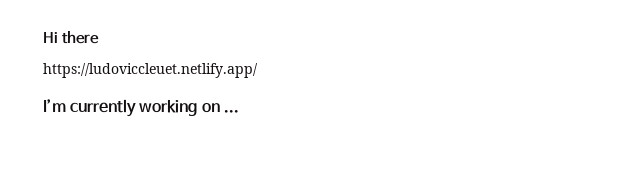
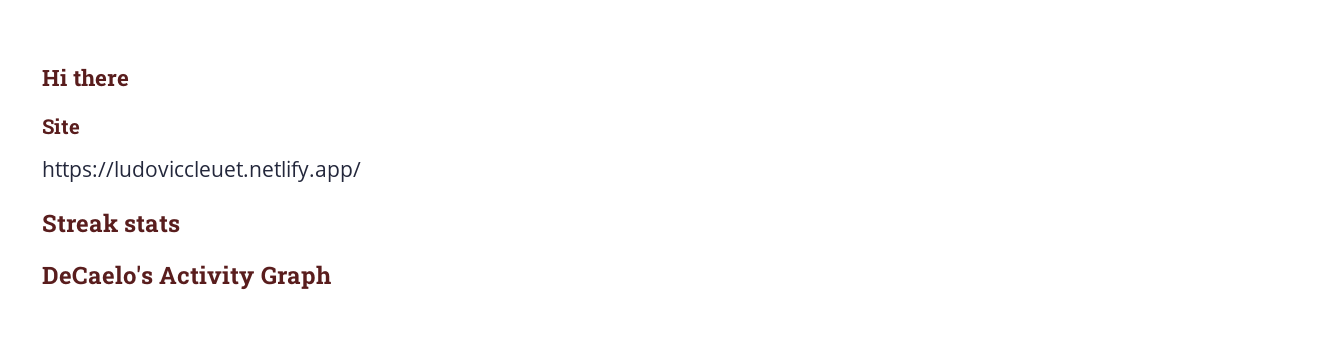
+ Site
- I’m currently working on ...
+ Streak stats
+ DeCaelo's Activity Graph

